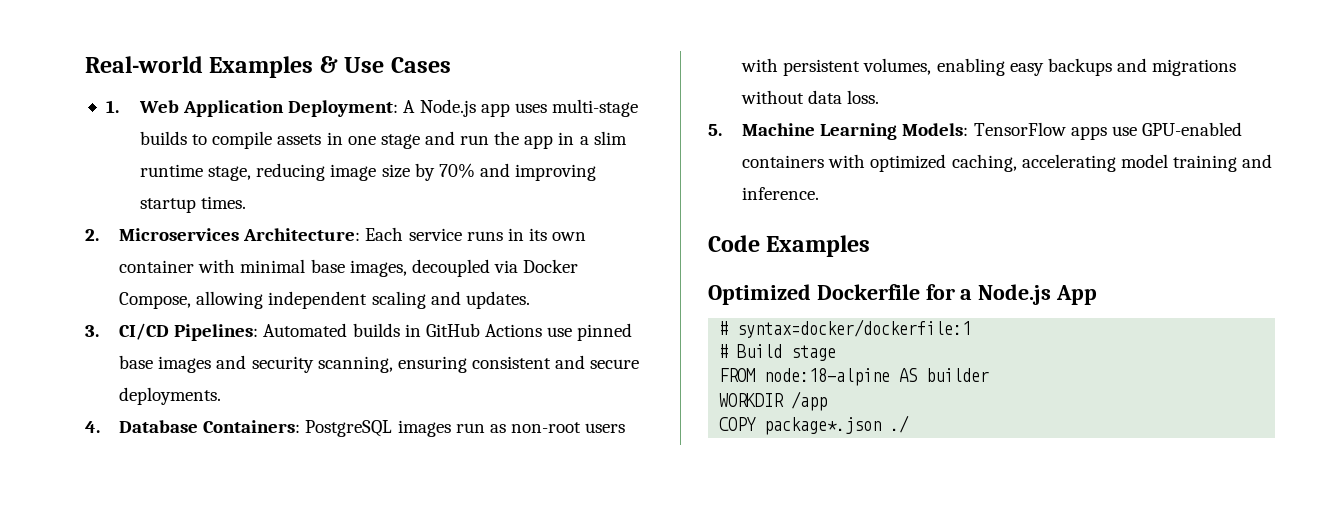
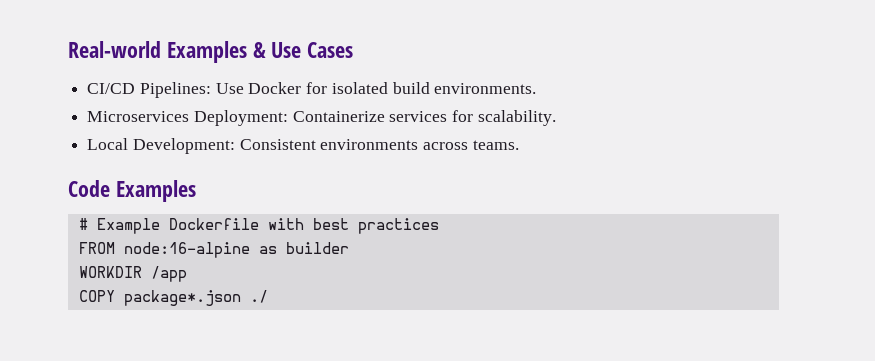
- 1. Web Application Deployment: A Node.js app uses multi-stage builds to compile assets in one stage and run the app in a slim runtime stage, reducing image size by 70% and improving startup times.
- 2. Microservices Architecture: Each service runs in its own container with minimal base images, decoupled via Docker Compose, allowing independent scaling and updates.
- 3. CI/CD Pipelines: Automated builds in GitHub Actions use pinned base images and security scanning, ensuring consistent and secure deployments.
- 4. Database Containers: PostgreSQL images run as non-root users with persistent volumes, enabling easy backups and migrations without data loss.
- 5. Machine Learning Models: TensorFlow apps use GPU-enabled containers with optimized caching, accelerating model training and inference.
+ CI/CD Pipelines: Use Docker for isolated build environments.
+ Microservices Deployment: Containerize services for scalability.
+ Local Development: Consistent environments across teams.
  Code Examples
- Optimized Dockerfile for a Node.js App
- # syntax=docker/dockerfile:1
- # Build stage
+ # Example Dockerfile with best practices
- FROM node:18-alpine AS builder
+ FROM node:16-alpine as builder

